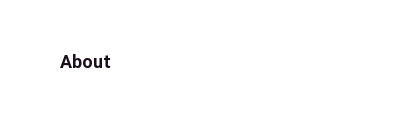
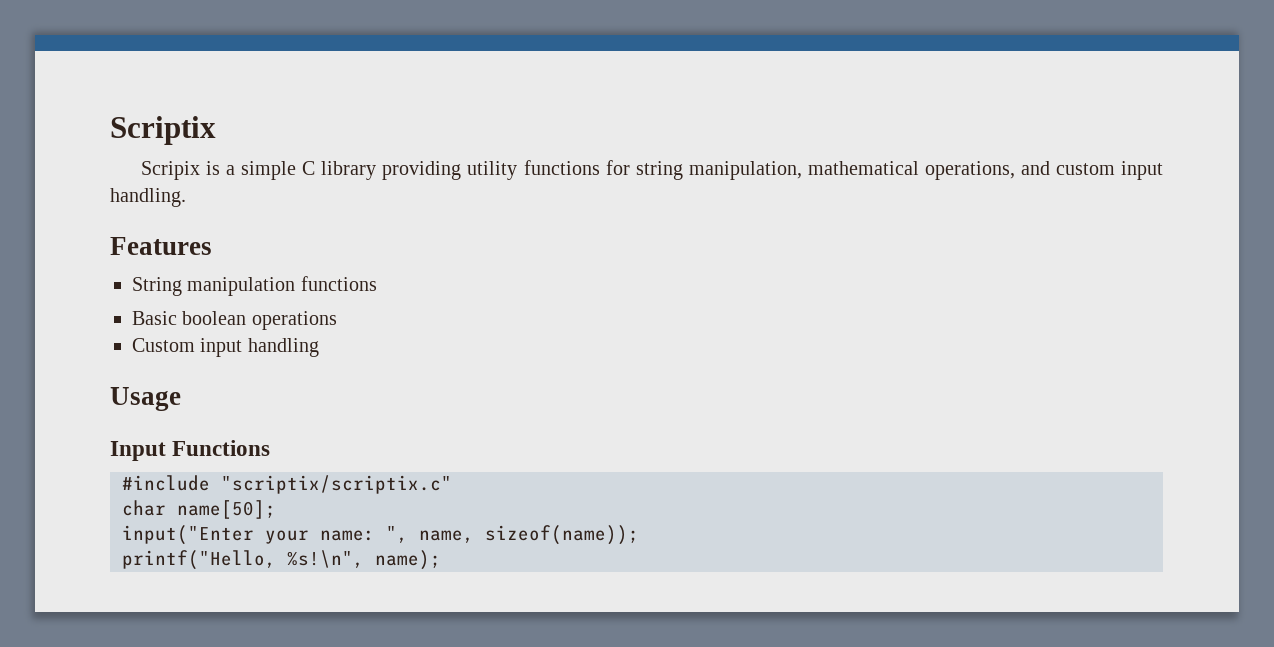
- About
+ Scriptix
+ Scripix is a simple C library providing utility functions for string manipulation, mathematical operations, and custom input handling.
+ Features
+ String manipulation functions
+ Basic boolean operations
+ Custom input handling
+ Usage
+ Input Functions
+ #include "scriptix/scriptix.c"
+ char name[50];
+ input("Enter your name: ", name, sizeof(name));
+ printf("Hello, %s!\n", name);

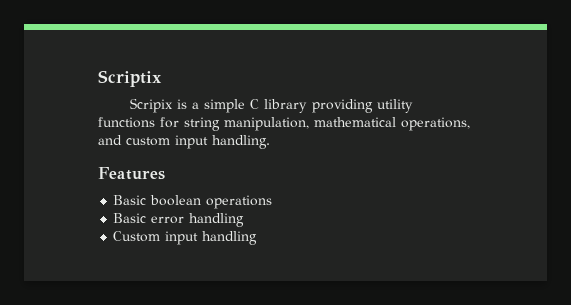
- String manipulation functions
+ Basic error handling
- Usage
- Input Functions
- #include "scriptix/scriptix.c"
- char name[50];
- input("Enter your name: ", name, sizeof(name));
- printf("Hello, %s!\n", name);

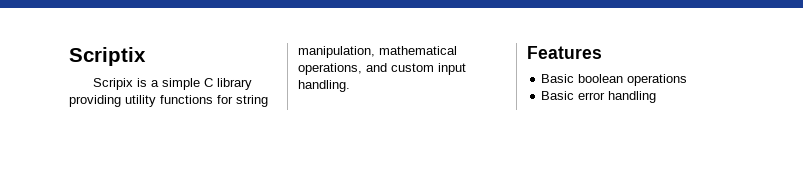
- Custom input handling

